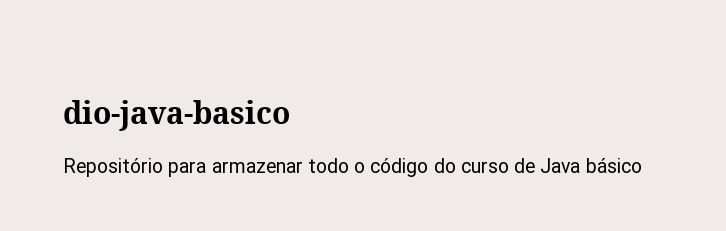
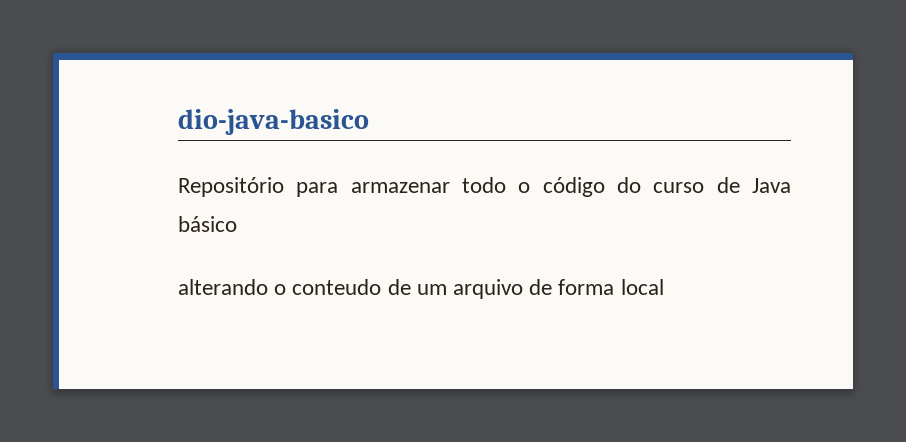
+ alterando o conteudo de um arquivo de forma local

